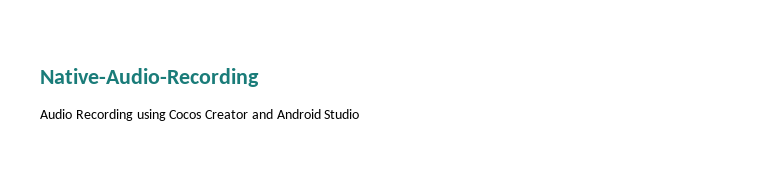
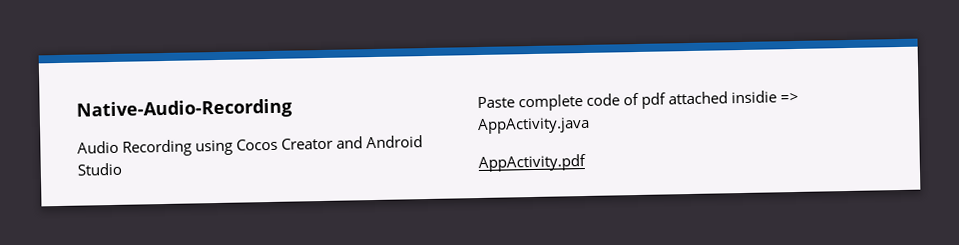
+ Paste complete code of pdf attached insidie => AppActivity.java
+ AppActivity.pdf

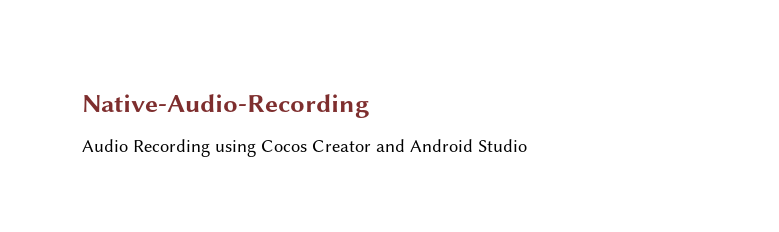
- Paste complete code of pdf attached insidie => AppActivity.java
- AppActivity.pdf

